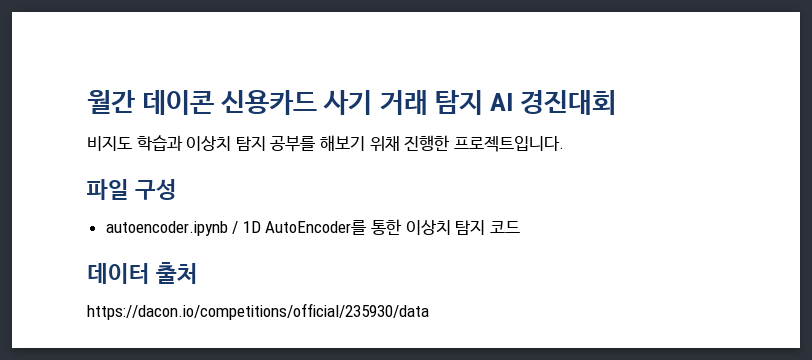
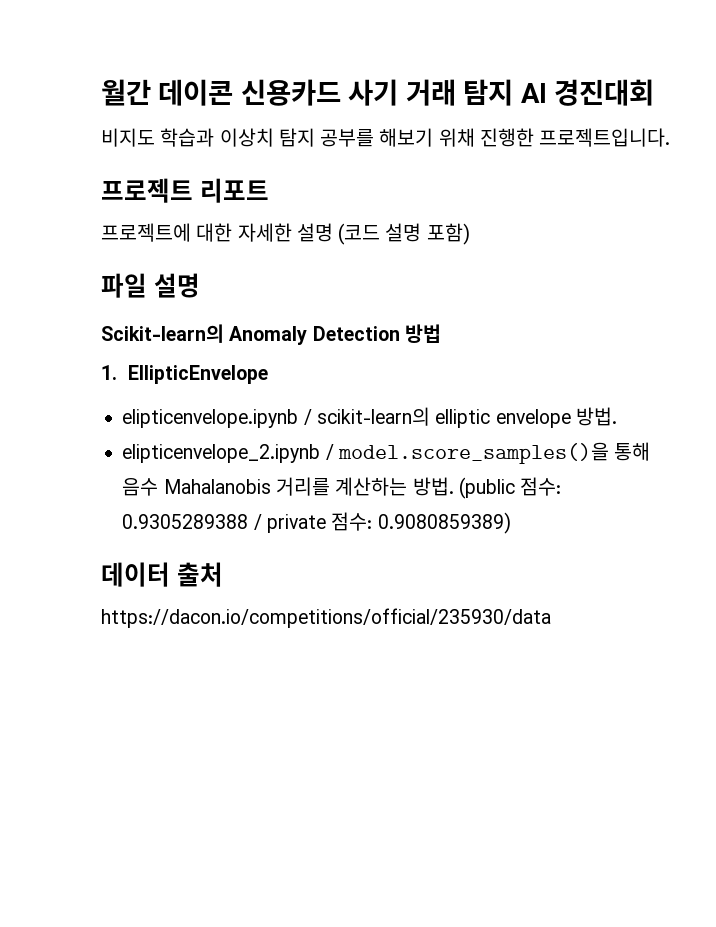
- 파일 구성
- autoencoder.ipynb / 1D AutoEncoder를 통한 이상치 탐지 코드
+ 프로젝트 리포트
+ 프로젝트에 대한 자세한 설명 (코드 설명 포함)
+ 파일 설명
+ Scikit-learn의 Anomaly Detection 방법
+ 1. EllipticEnvelope
+ elipticenvelope.ipynb / scikit-learn의 elliptic envelope 방법.
+ elipticenvelope_2.ipynb / model.score_samples()을 통해 음수 Mahalanobis 거리를 계산하는 방법. (public 점수: 0.9305289388 / private 점수: 0.9080859389)

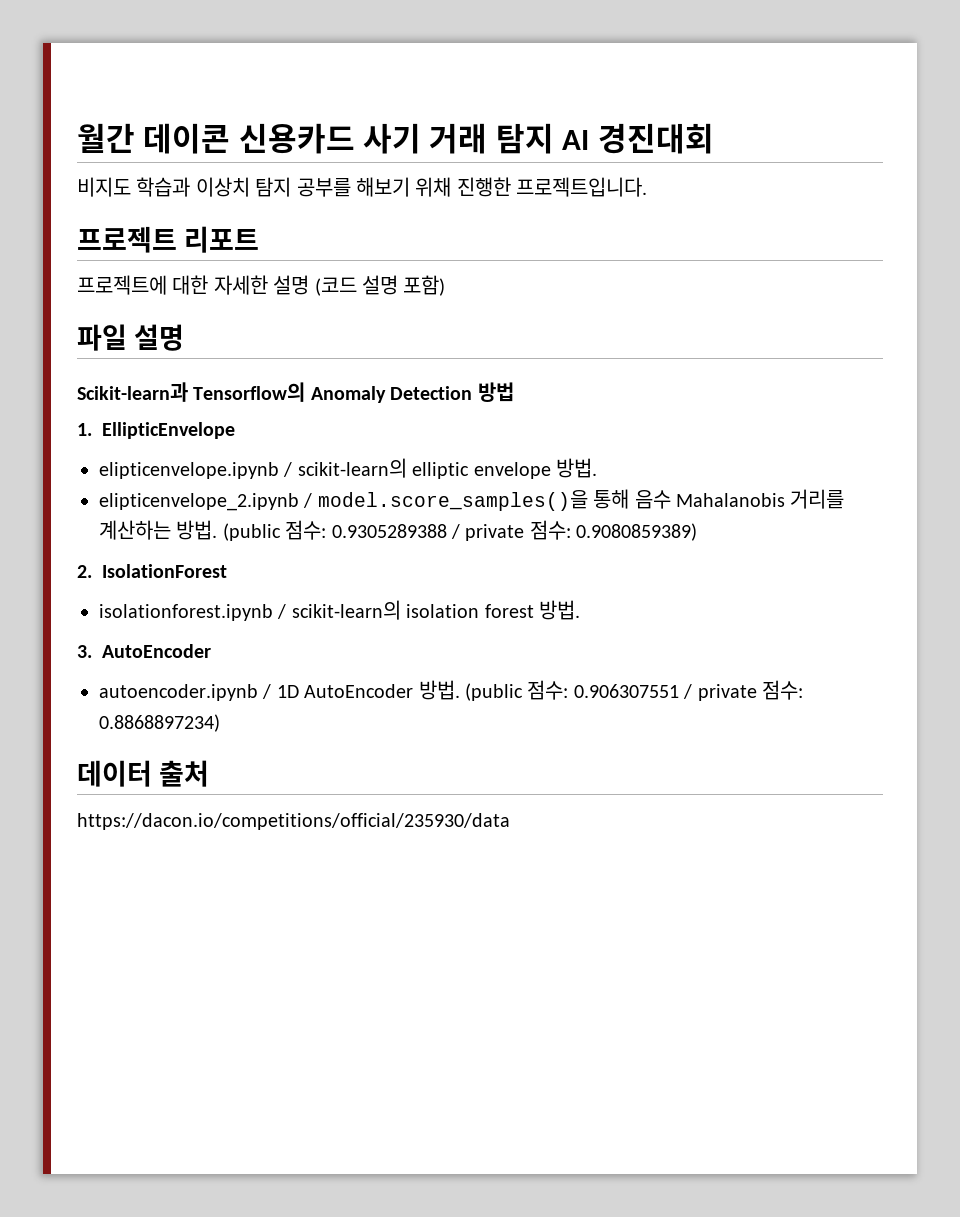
- Scikit-learn의 Anomaly Detection 방법
+ Scikit-learn과 Tensorflow의 Anomaly Detection 방법
+ 2. IsolationForest
+ isolationforest.ipynb / scikit-learn의 isolation forest 방법.
+ 3. AutoEncoder
+ autoencoder.ipynb / 1D AutoEncoder 방법. (public 점수: 0.906307551 / private 점수: 0.8868897234)

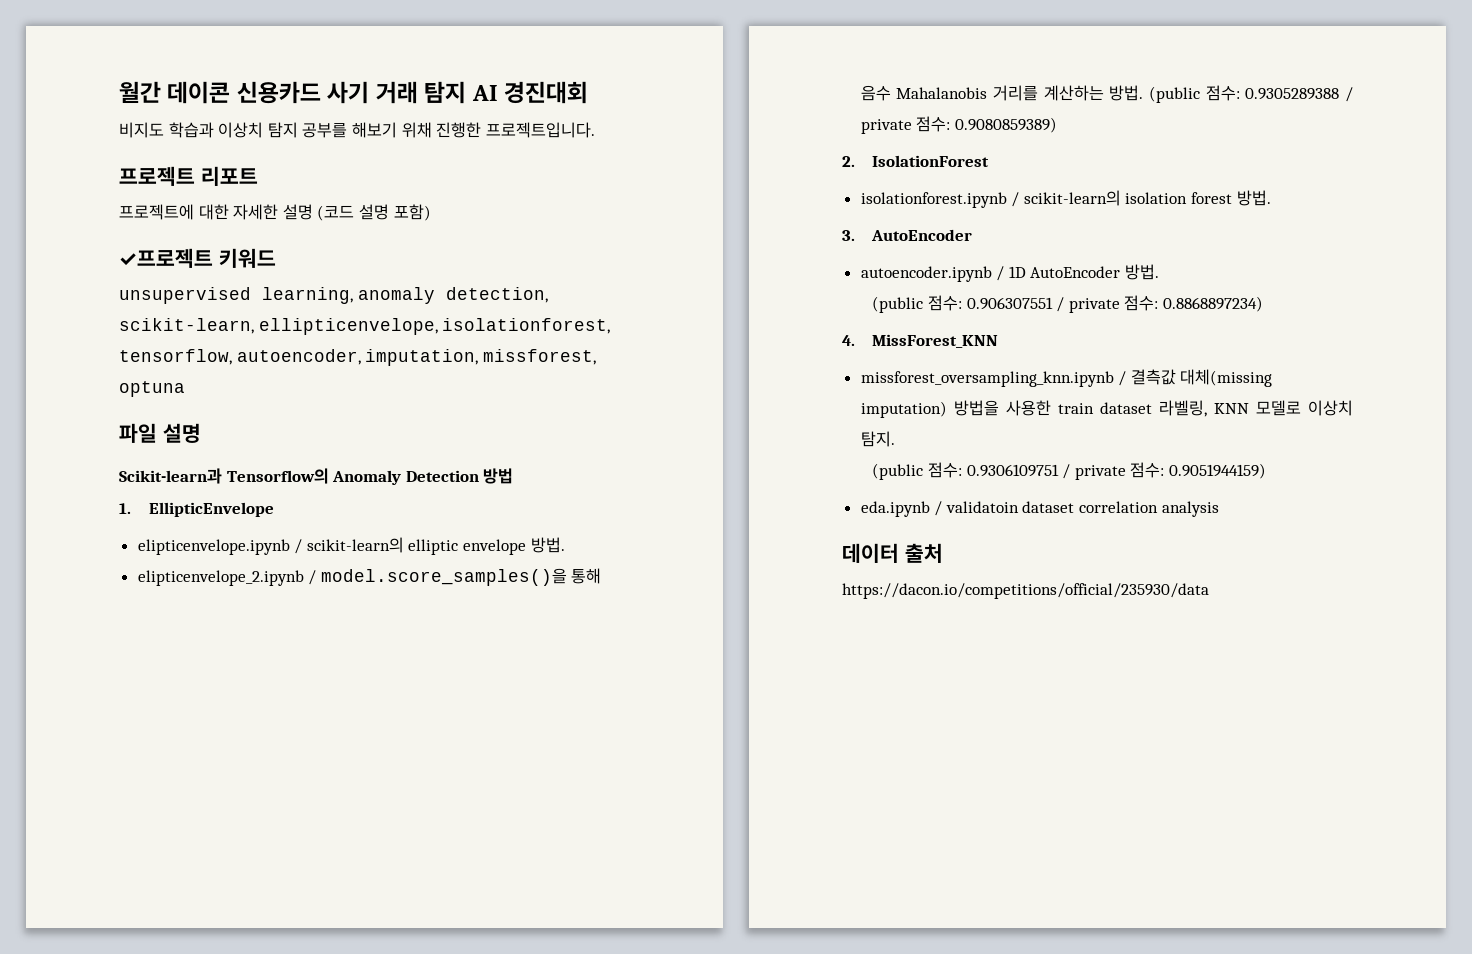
+ ✓프로젝트 키워드
+ unsupervised learning, anomaly detection, scikit-learn, ellipticenvelope, isolationforest, tensorflow, autoencoder, imputation, missforest, optuna
- autoencoder.ipynb / 1D AutoEncoder 방법. (public 점수: 0.906307551 / private 점수: 0.8868897234)
+ autoencoder.ipynb / 1D AutoEncoder 방법.
+ (public 점수: 0.906307551 / private 점수: 0.8868897234)
+ 4. MissForest_KNN
+ missforest_oversampling_knn.ipynb / 결측값 대체(missing imputation) 방법을 사용한 train dataset 라벨링, KNN 모델로 이상치 탐지.
+ (public 점수: 0.9306109751 / private 점수: 0.9051944159)
+ eda.ipynb / validatoin dataset correlation analysis

